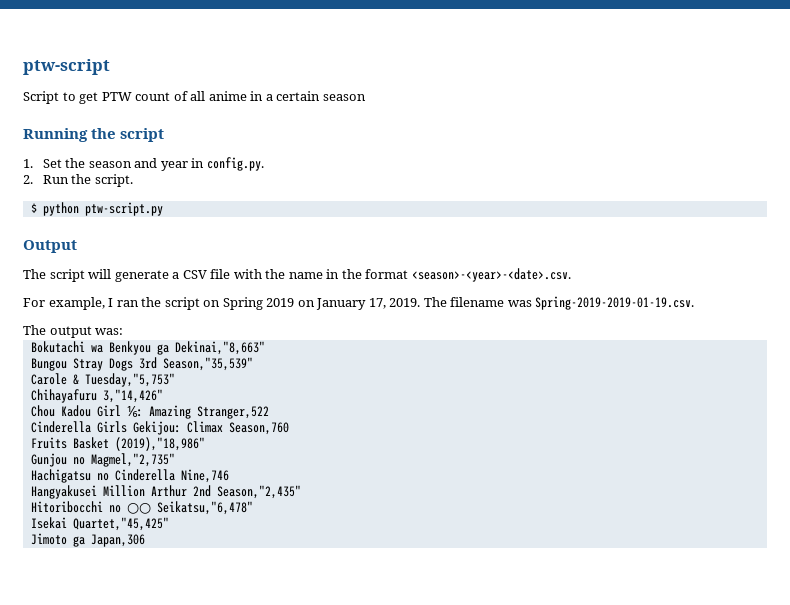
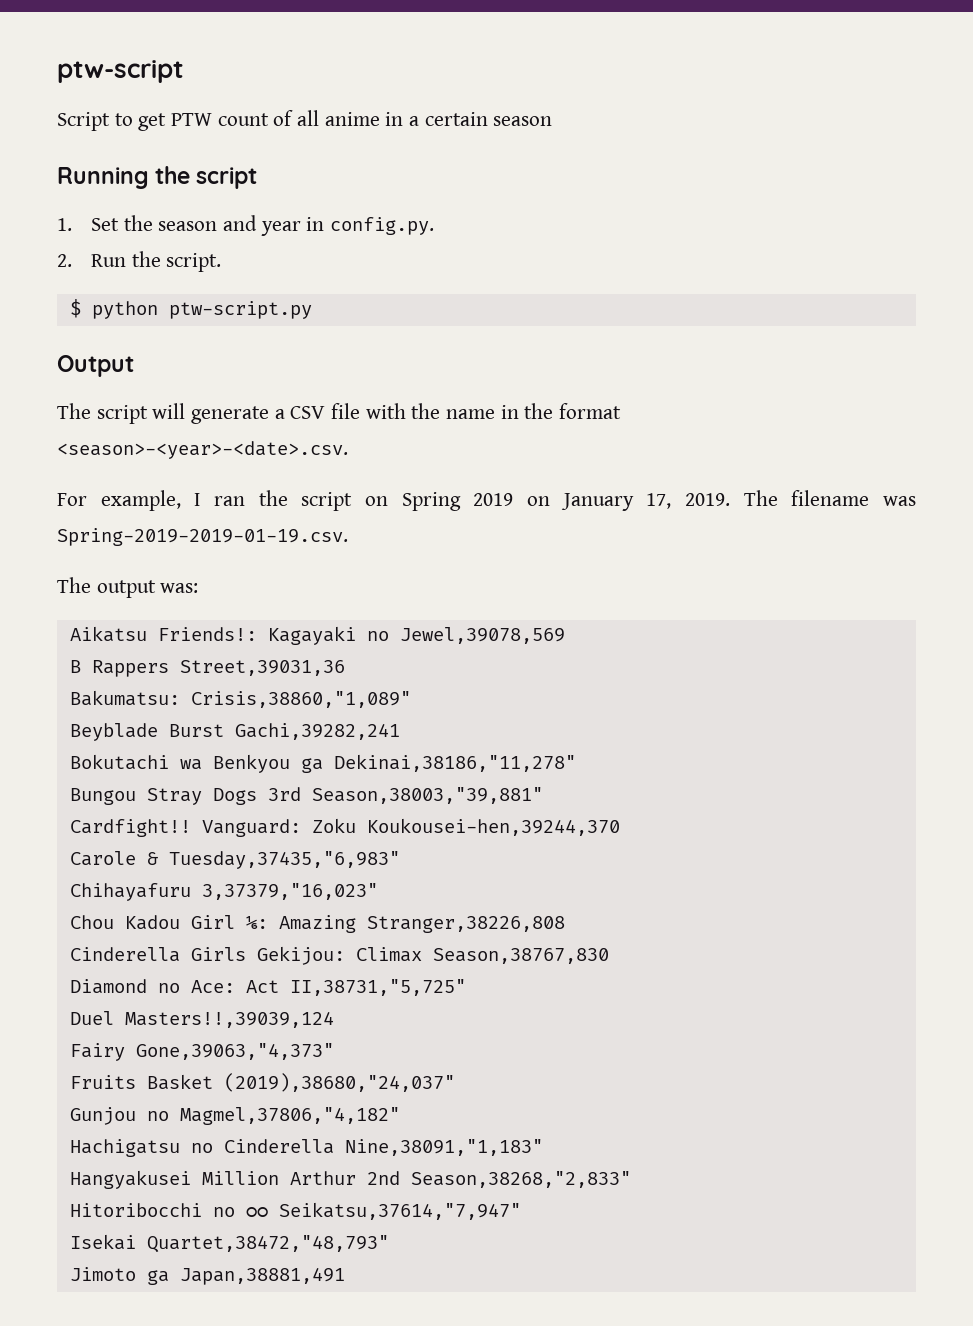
+ Aikatsu Friends!: Kagayaki no Jewel,39078,569
+ B Rappers Street,39031,36
+ Bakumatsu: Crisis,38860,"1,089"
+ Beyblade Burst Gachi,39282,241
- Bokutachi wa Benkyou ga Dekinai,"8,663"
+ Bokutachi wa Benkyou ga Dekinai,38186,"11,278"
- Bungou Stray Dogs 3rd Season,"35,539"
+ Bungou Stray Dogs 3rd Season,38003,"39,881"
+ Cardfight!! Vanguard: Zoku Koukousei-hen,39244,370
- Carole & Tuesday,"5,753"
+ Carole & Tuesday,37435,"6,983"
- Chihayafuru 3,"14,426"
+ Chihayafuru 3,37379,"16,023"
- Chou Kadou Girl ⅙: Amazing Stranger,522
+ Chou Kadou Girl ⅙: Amazing Stranger,38226,808
- Cinderella Girls Gekijou: Climax Season,760
+ Cinderella Girls Gekijou: Climax Season,38767,830
+ Diamond no Ace: Act II,38731,"5,725"
+ Duel Masters!!,39039,124
+ Fairy Gone,39063,"4,373"
- Fruits Basket (2019),"18,986"
+ Fruits Basket (2019),38680,"24,037"
- Gunjou no Magmel,"2,735"
+ Gunjou no Magmel,37806,"4,182"
- Hachigatsu no Cinderella Nine,746
+ Hachigatsu no Cinderella Nine,38091,"1,183"
- Hangyakusei Million Arthur 2nd Season,"2,435"
+ Hangyakusei Million Arthur 2nd Season,38268,"2,833"
- Hitoribocchi no ○○ Seikatsu,"6,478"
+ Hitoribocchi no ○○ Seikatsu,37614,"7,947"
- Isekai Quartet,"45,425"
+ Isekai Quartet,38472,"48,793"
- Jimoto ga Japan,306
+ Jimoto ga Japan,38881,491

